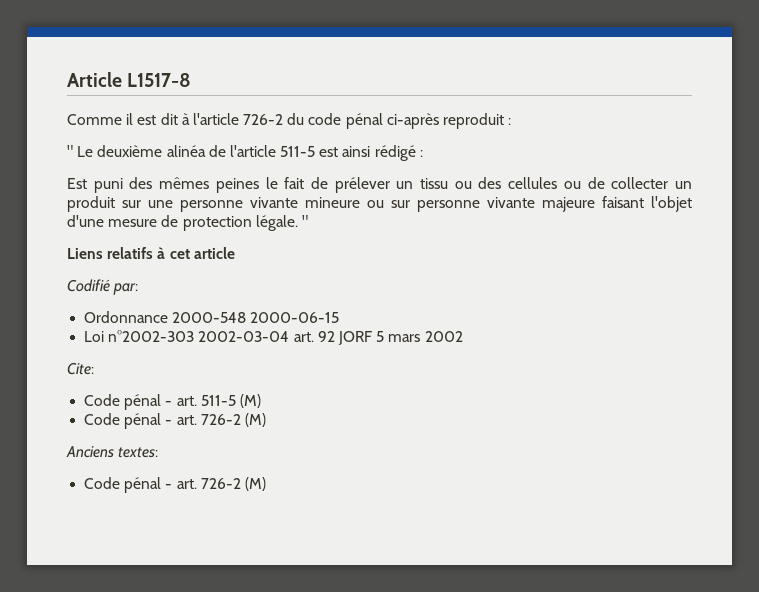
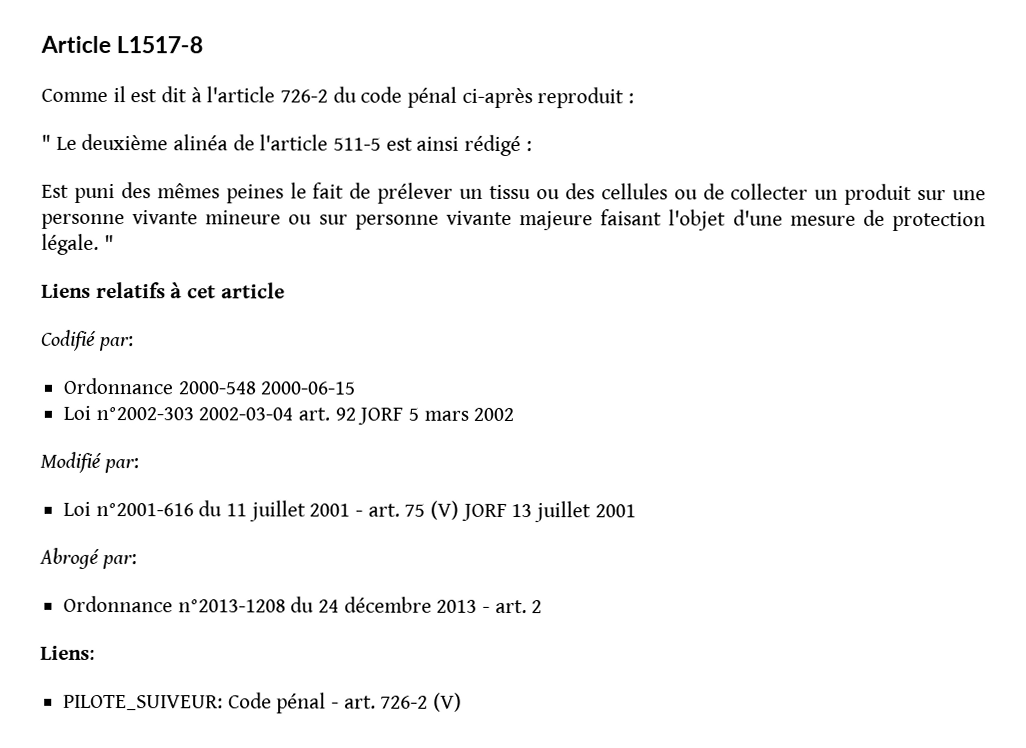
- Cite:
- Code pénal - art. 511-5 (M)
- Code pénal - art. 726-2 (M)
- Anciens textes:
- Code pénal - art. 726-2 (M)
+ Modifié par:
+ Loi n°2001-616 du 11 juillet 2001 - art. 75 (V) JORF 13 juillet 2001
+ Abrogé par:
+ Ordonnance n°2013-1208 du 24 décembre 2013 - art. 2
+ Liens:
+ PILOTE_SUIVEUR: Code pénal - art. 726-2 (V)

